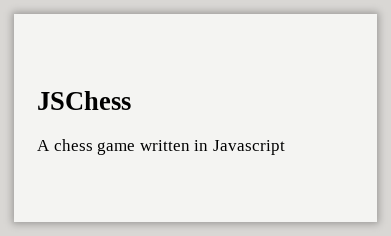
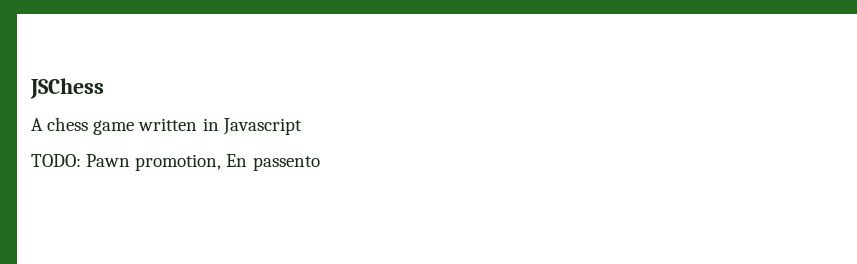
+ TODO: Pawn promotion, En passento

